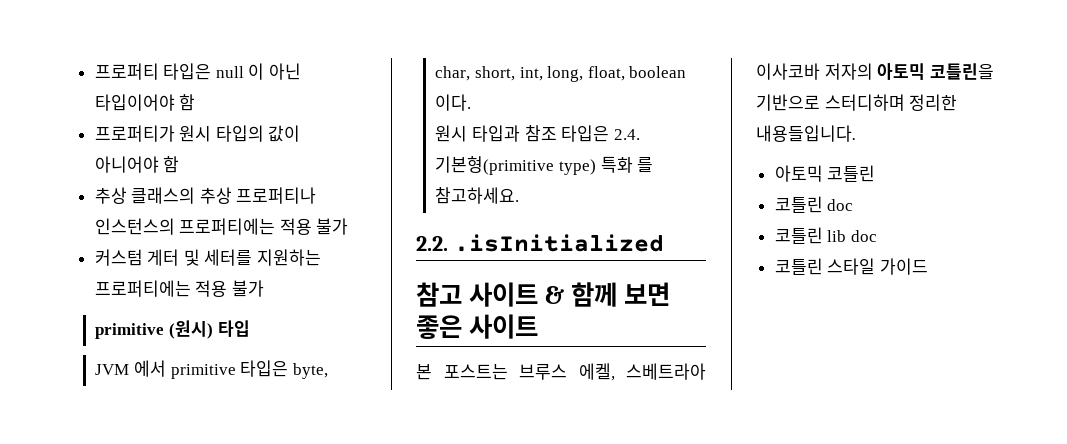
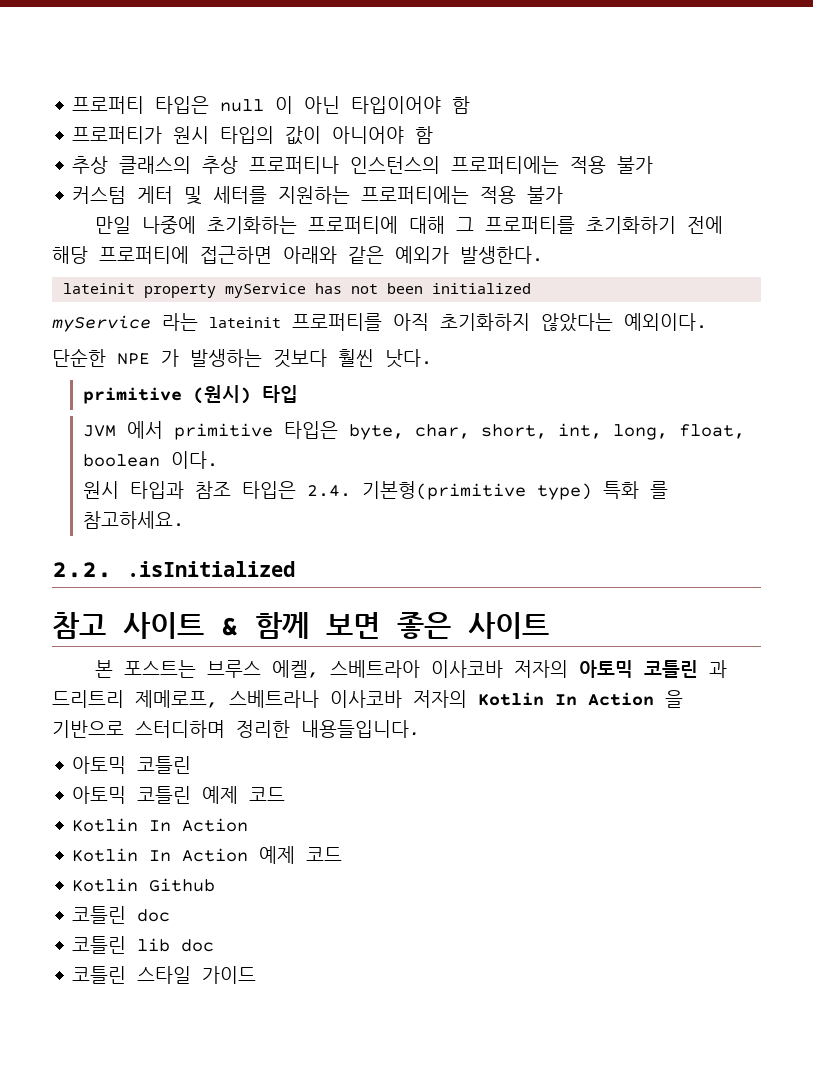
+ 만일 나중에 초기화하는 프로퍼티에 대해 그 프로퍼티를 초기화하기 전에 해당 프로퍼티에 접근하면 아래와 같은 예외가 발생한다.
+ lateinit property myService has not been initialized
+ myService 라는 lateinit 프로퍼티를 아직 초기화하지 않았다는 예외이다.
+ 단순한 NPE 가 발생하는 것보다 훨씬 낫다.
- 본 포스트는 브루스 에켈, 스베트라아 이사코바 저자의 아토믹 코틀린을 기반으로 스터디하며 정리한 내용들입니다.
+ 본 포스트는 브루스 에켈, 스베트라아 이사코바 저자의 아토믹 코틀린 과 드리트리 제메로프, 스베트라나 이사코바 저자의 Kotlin In Action 을 기반으로 스터디하며 정리한 내용들입니다.
+ 아토믹 코틀린 예제 코드
+ Kotlin In Action
+ Kotlin In Action 예제 코드
+ Kotlin Github

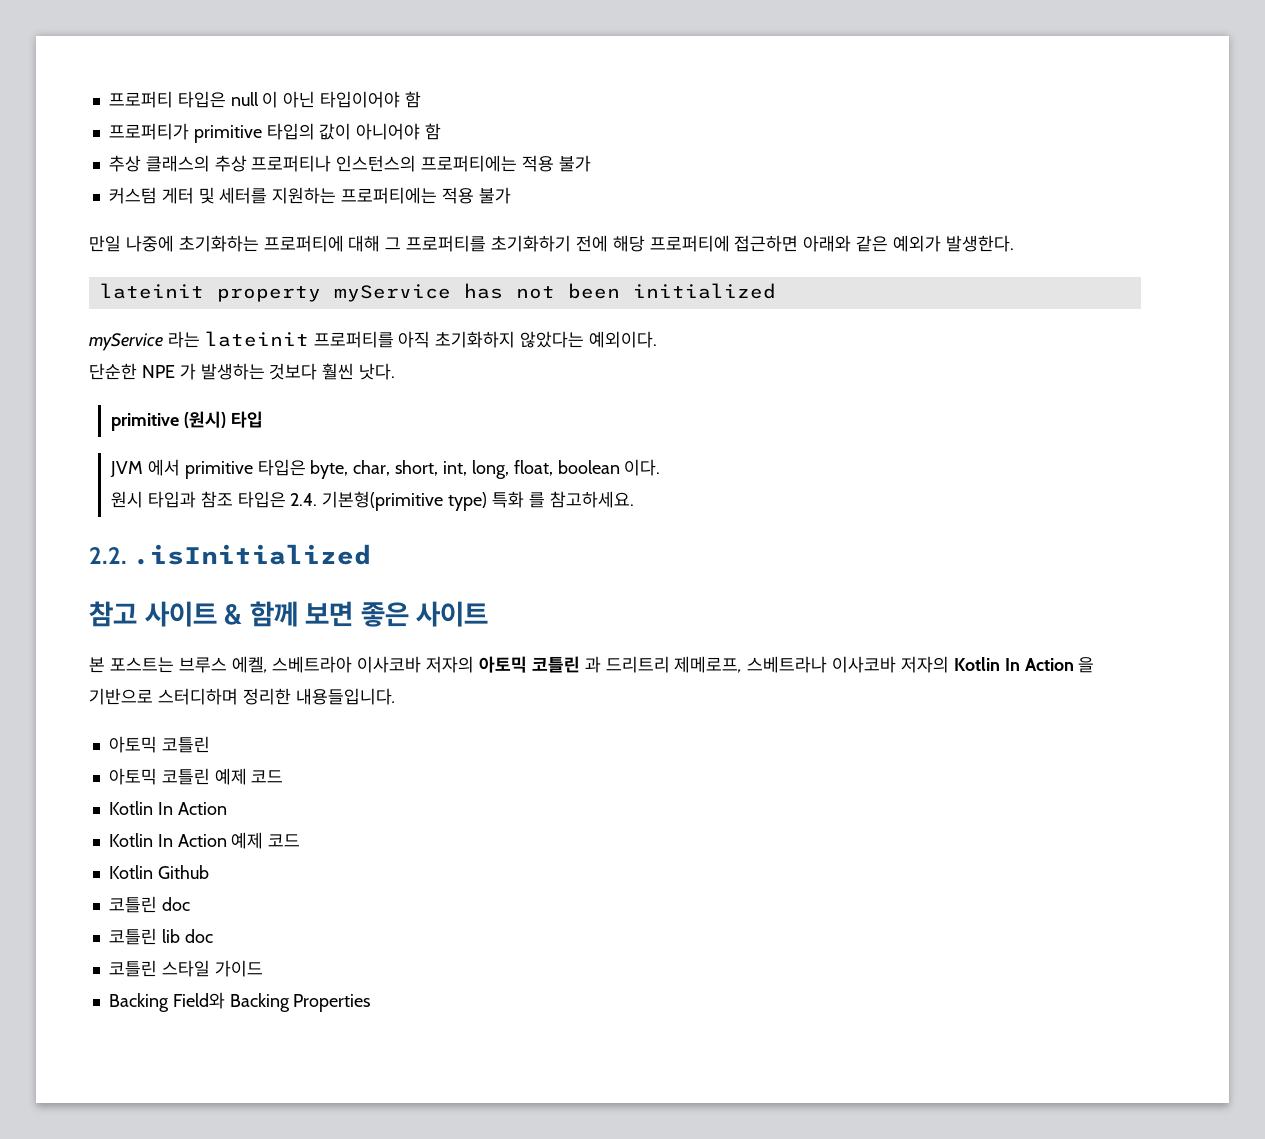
- 프로퍼티가 원시 타입의 값이 아니어야 함
+ 프로퍼티가 primitive 타입의 값이 아니어야 함
+ Backing Field와 Backing Properties

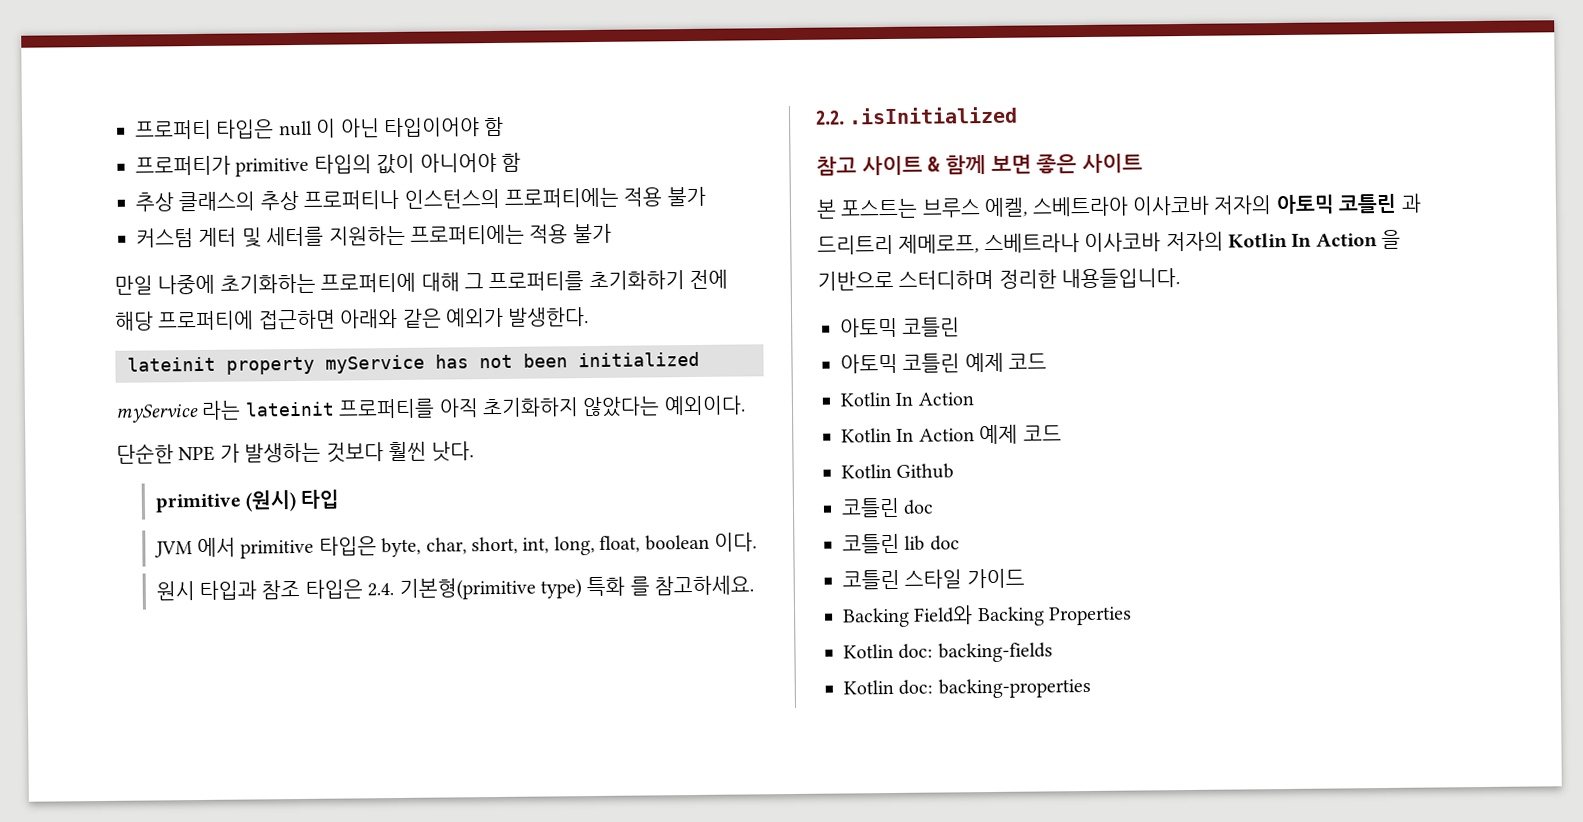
+ Kotlin doc: backing-fields
+ Kotlin doc: backing-properties

